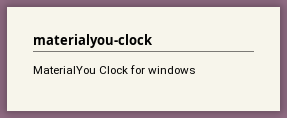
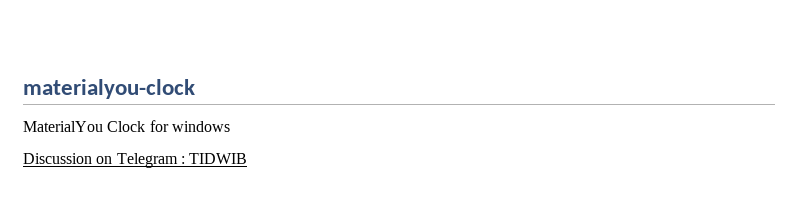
+ Discussion on Telegram : TIDWIB

